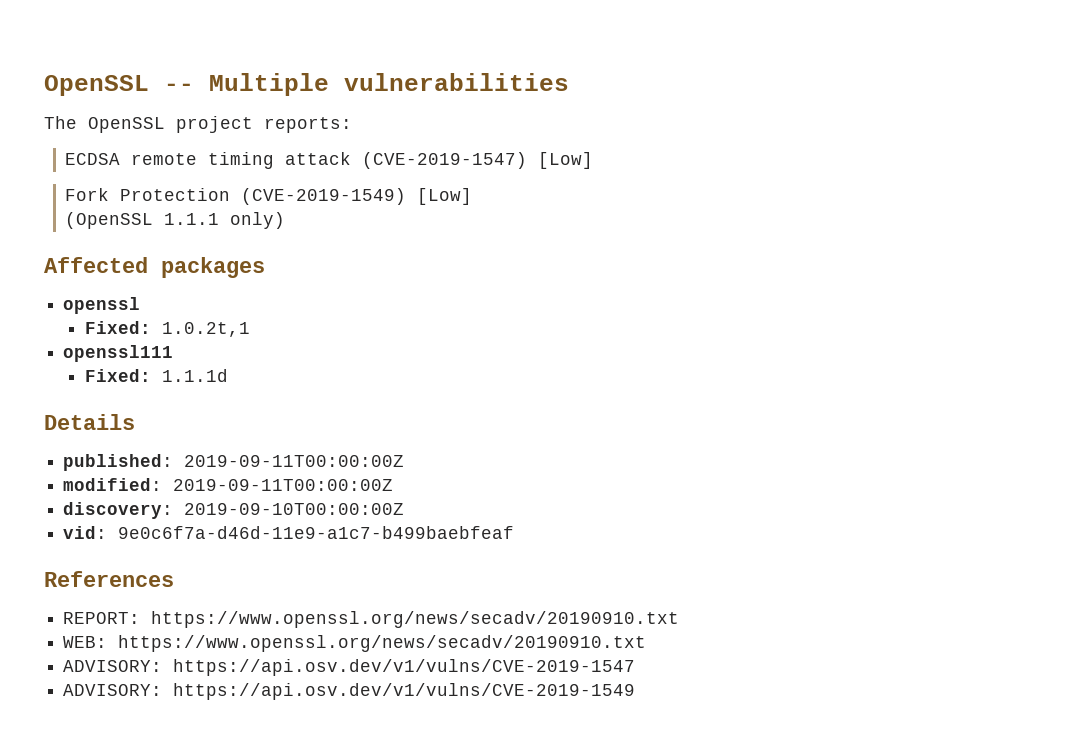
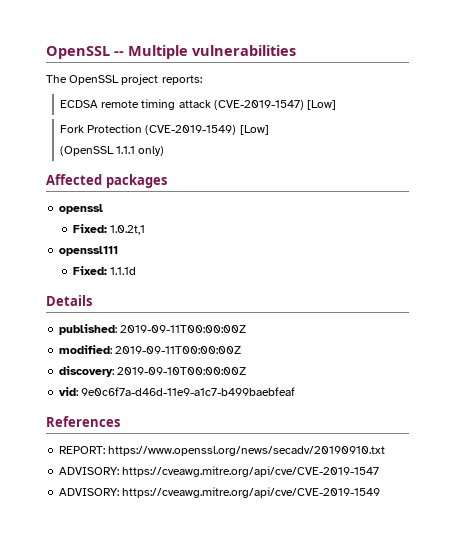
- WEB: https://www.openssl.org/news/secadv/20190910.txt
- ADVISORY: https://api.osv.dev/v1/vulns/CVE-2019-1547
- ADVISORY: https://api.osv.dev/v1/vulns/CVE-2019-1549
+ ADVISORY: https://cveawg.mitre.org/api/cve/CVE-2019-1547
+ ADVISORY: https://cveawg.mitre.org/api/cve/CVE-2019-1549

